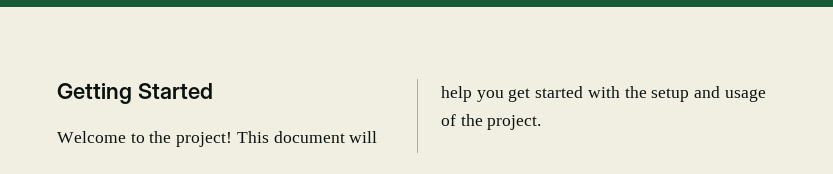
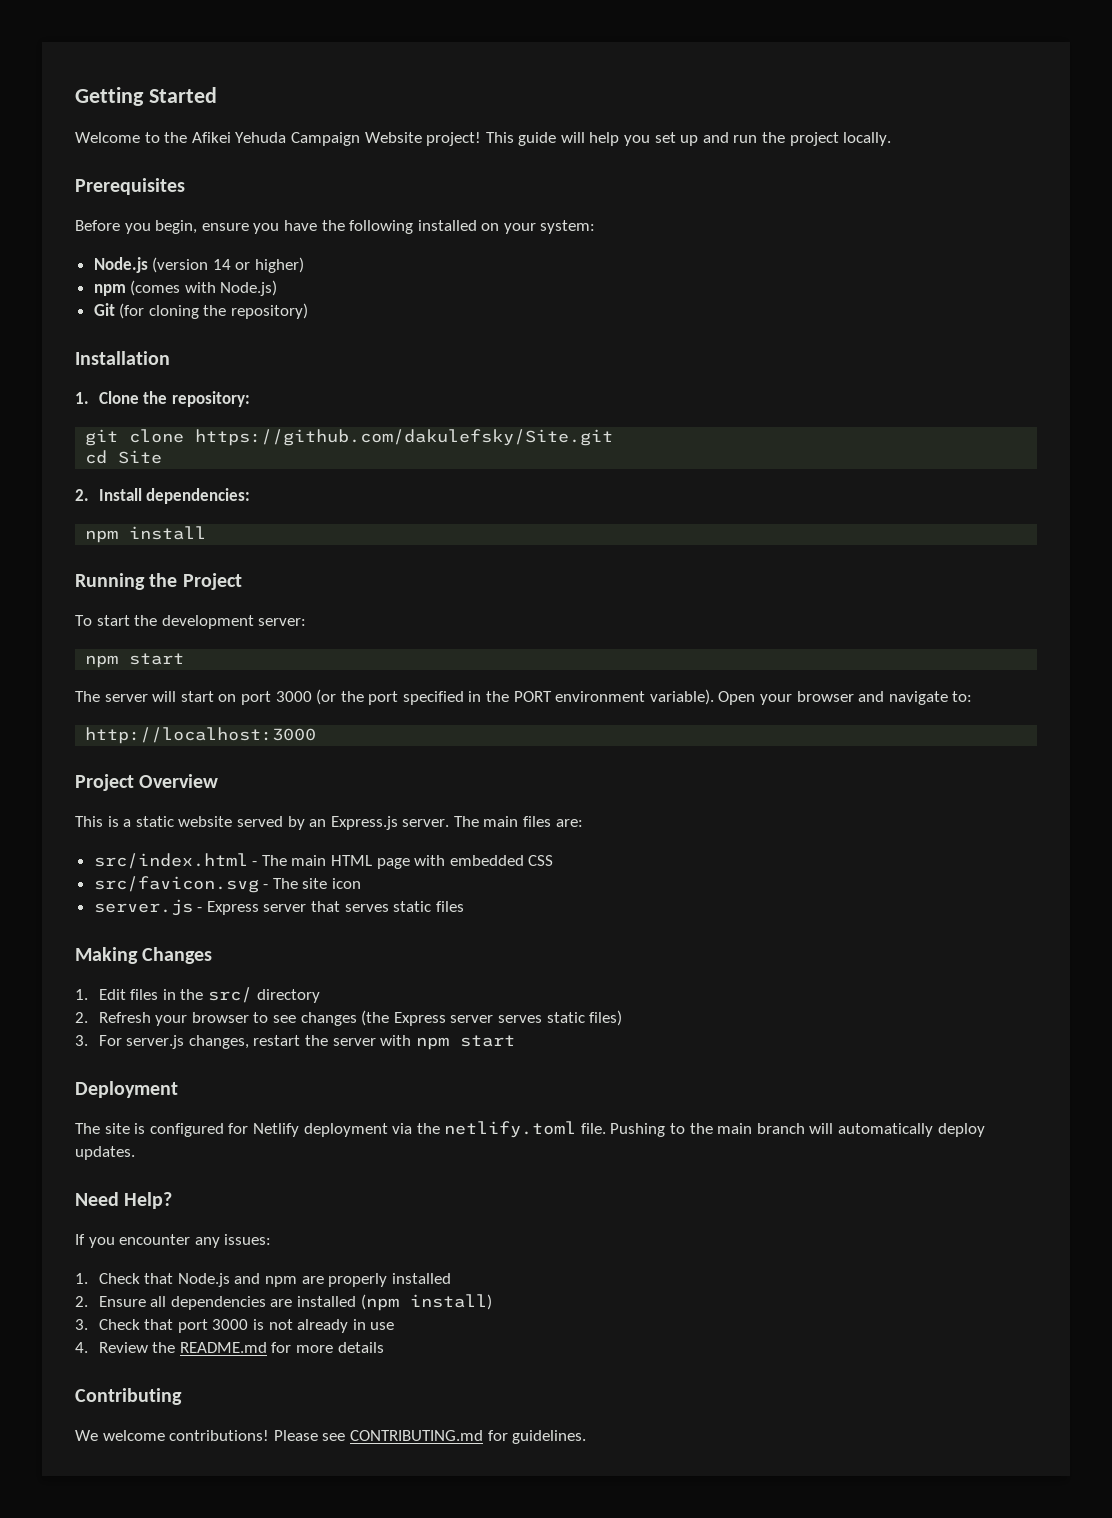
- Welcome to the project!
+ Welcome to the Afikei Yehuda Campaign Website project!
- This document will help you get started with the setup and usage of the project.
+ This guide will help you set up and run the project locally.
+ Prerequisites
+ Before you begin, ensure you have the following installed on your system:
+ Node.js (version 14 or higher)
+ npm (comes with Node.js)
+ Git (for cloning the repository)
+ Installation
+ 1. Clone the repository:
+ git clone https://github.com/dakulefsky/Site.git
+ cd Site
+ 2. Install dependencies:
+ npm install
+ Running the Project
+ To start the development server:
+ npm start
+ The server will start on port 3000 (or the port specified in the PORT environment variable). Open your browser and navigate to:
+ http://localhost:3000
+ Project Overview
+ This is a static website served by an Express.js server. The main files are:
+ src/index.html - The main HTML page with embedded CSS
+ src/favicon.svg - The site icon
+ server.js - Express server that serves static files
+ Making Changes
+ 1. Edit files in the src/ directory
+ 2. Refresh your browser to see changes (the Express server serves static files)
+ 3. For server.js changes, restart the server with npm start
+ Deployment
+ The site is configured for Netlify deployment via the netlify.toml file. Pushing to the main branch will automatically deploy updates.
+ Need Help?
+ If you encounter any issues:
+ 1. Check that Node.js and npm are properly installed
+ 2. Ensure all dependencies are installed (npm install)
+ 3. Check that port 3000 is not already in use
+ 4. Review the README.md for more details
+ Contributing
+ We welcome contributions! Please see CONTRIBUTING.md for guidelines.

